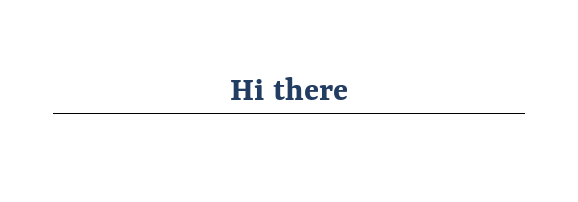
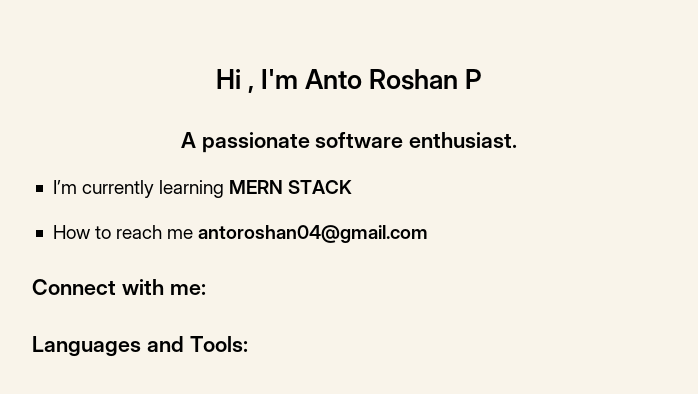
- Hi there
+ Hi , I'm Anto Roshan P
+ A passionate software enthusiast.
+ I’m currently learning MERN STACK
+ How to reach me antoroshan04@gmail.com
+ Connect with me:
+ Languages and Tools:

